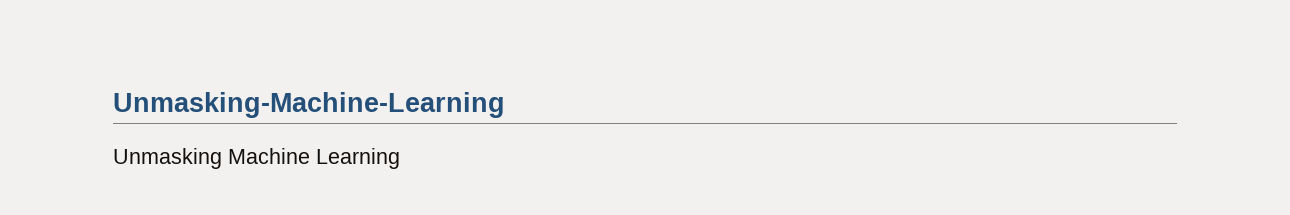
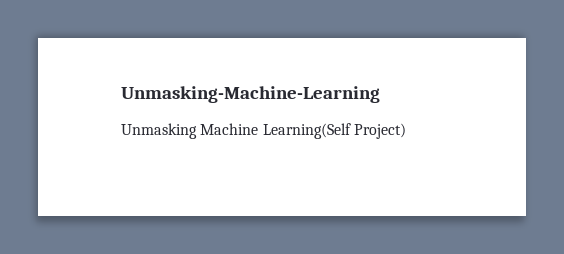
- Unmasking Machine Learning
+ Unmasking Machine Learning(Self Project)

